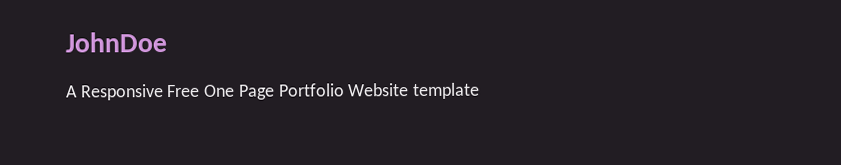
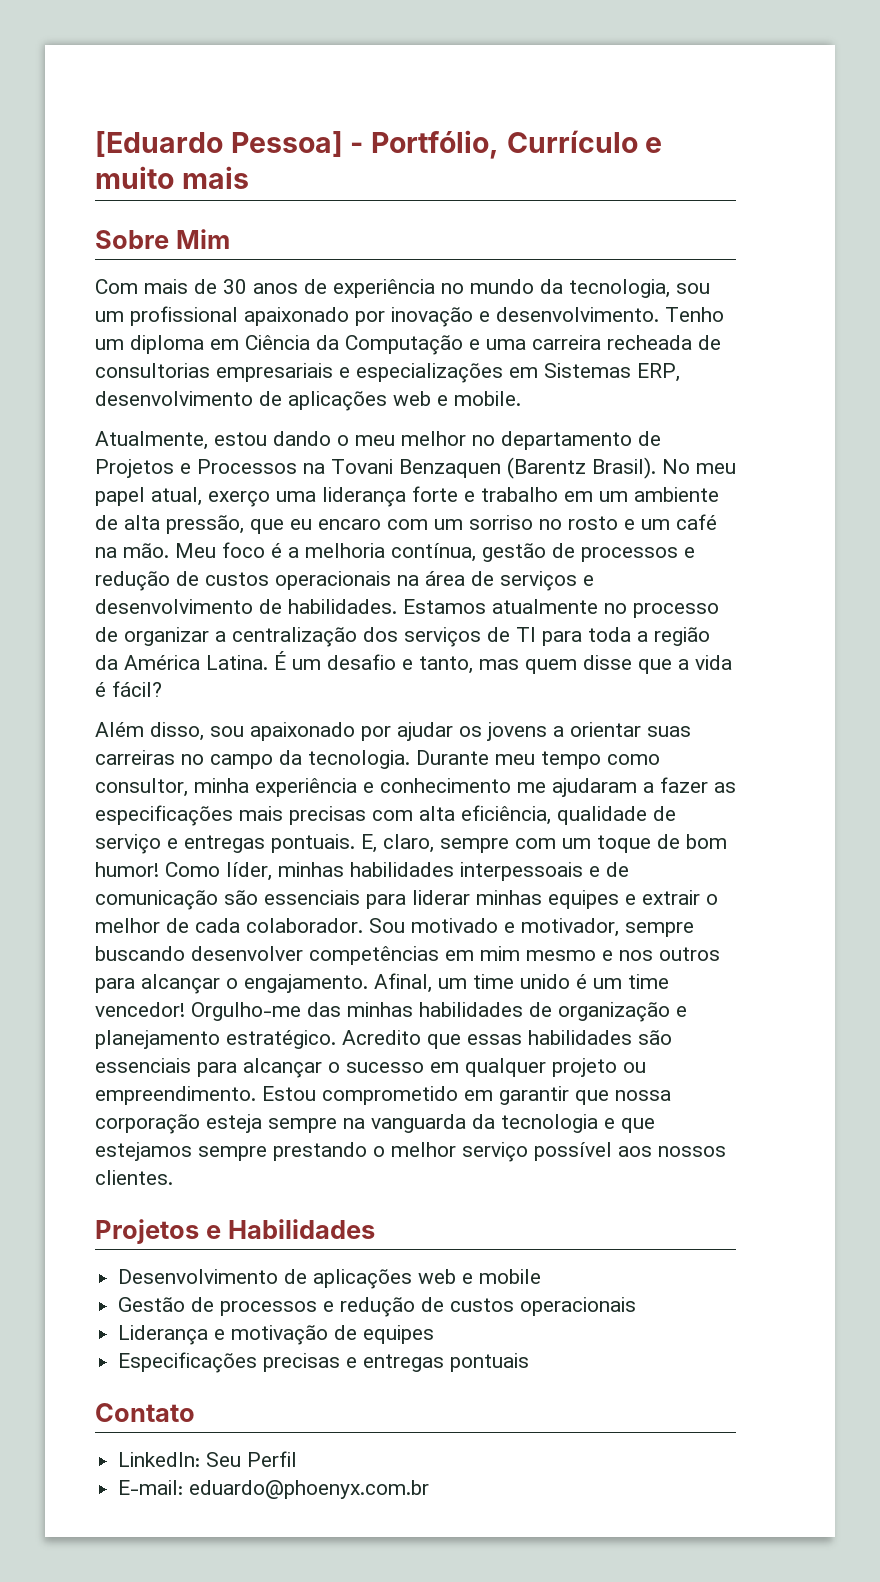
- JohnDoe
- A Responsive Free One Page Portfolio Website template
+ [Eduardo Pessoa] - Portfólio, Currículo e muito mais
+ Sobre Mim
+ Com mais de 30 anos de experiência no mundo da tecnologia, sou um profissional apaixonado por inovação e desenvolvimento. Tenho um diploma em Ciência da Computação e uma carreira recheada de consultorias empresariais e especializações em Sistemas ERP, desenvolvimento de aplicações web e mobile.
+ Atualmente, estou dando o meu melhor no departamento de Projetos e Processos na Tovani Benzaquen (Barentz Brasil). No meu papel atual, exerço uma liderança forte e trabalho em um ambiente de alta pressão, que eu encaro com um sorriso no rosto e um café na mão. Meu foco é a melhoria contínua, gestão de processos e redução de custos operacionais na área de serviços e desenvolvimento de habilidades. Estamos atualmente no processo de organizar a centralização dos serviços de TI para toda a região da América Latina. É um desafio e tanto, mas quem disse que a vida é fácil?
+ Além disso, sou apaixonado por ajudar os jovens a orientar suas carreiras no campo da tecnologia. Durante meu tempo como consultor, minha experiência e conhecimento me ajudaram a fazer as especificações mais precisas com alta eficiência, qualidade de serviço e entregas pontuais. E, claro, sempre com um toque de bom humor! Como líder, minhas habilidades interpessoais e de comunicação são essenciais para liderar minhas equipes e extrair o melhor de cada colaborador. Sou motivado e motivador, sempre buscando desenvolver competências em mim mesmo e nos outros para alcançar o engajamento. Afinal, um time unido é um time vencedor! Orgulho-me das minhas habilidades de organização e planejamento estratégico. Acredito que essas habilidades são essenciais para alcançar o sucesso em qualquer projeto ou empreendimento. Estou comprometido em garantir que nossa corporação esteja sempre na vanguarda da tecnologia e que estejamos sempre prestando o melhor serviço possível aos nossos clientes.
+ Projetos e Habilidades
+ Desenvolvimento de aplicações web e mobile
+ Gestão de processos e redução de custos operacionais
+ Liderança e motivação de equipes
+ Especificações precisas e entregas pontuais
+ Contato
+ LinkedIn: Seu Perfil
+ E-mail: eduardo@phoenyx.com.br

